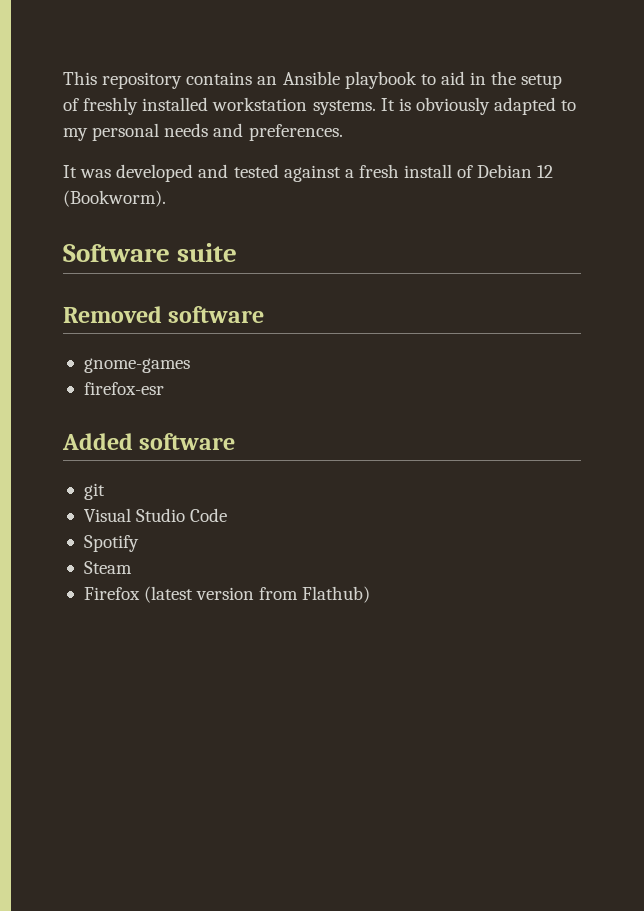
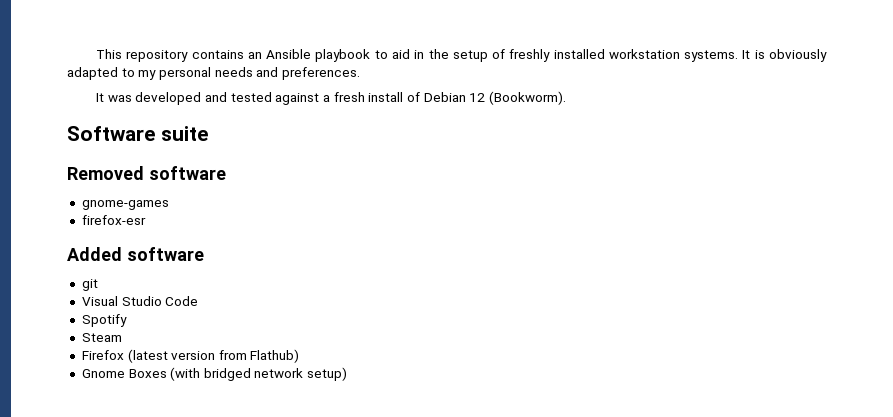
+ Gnome Boxes (with bridged network setup)

